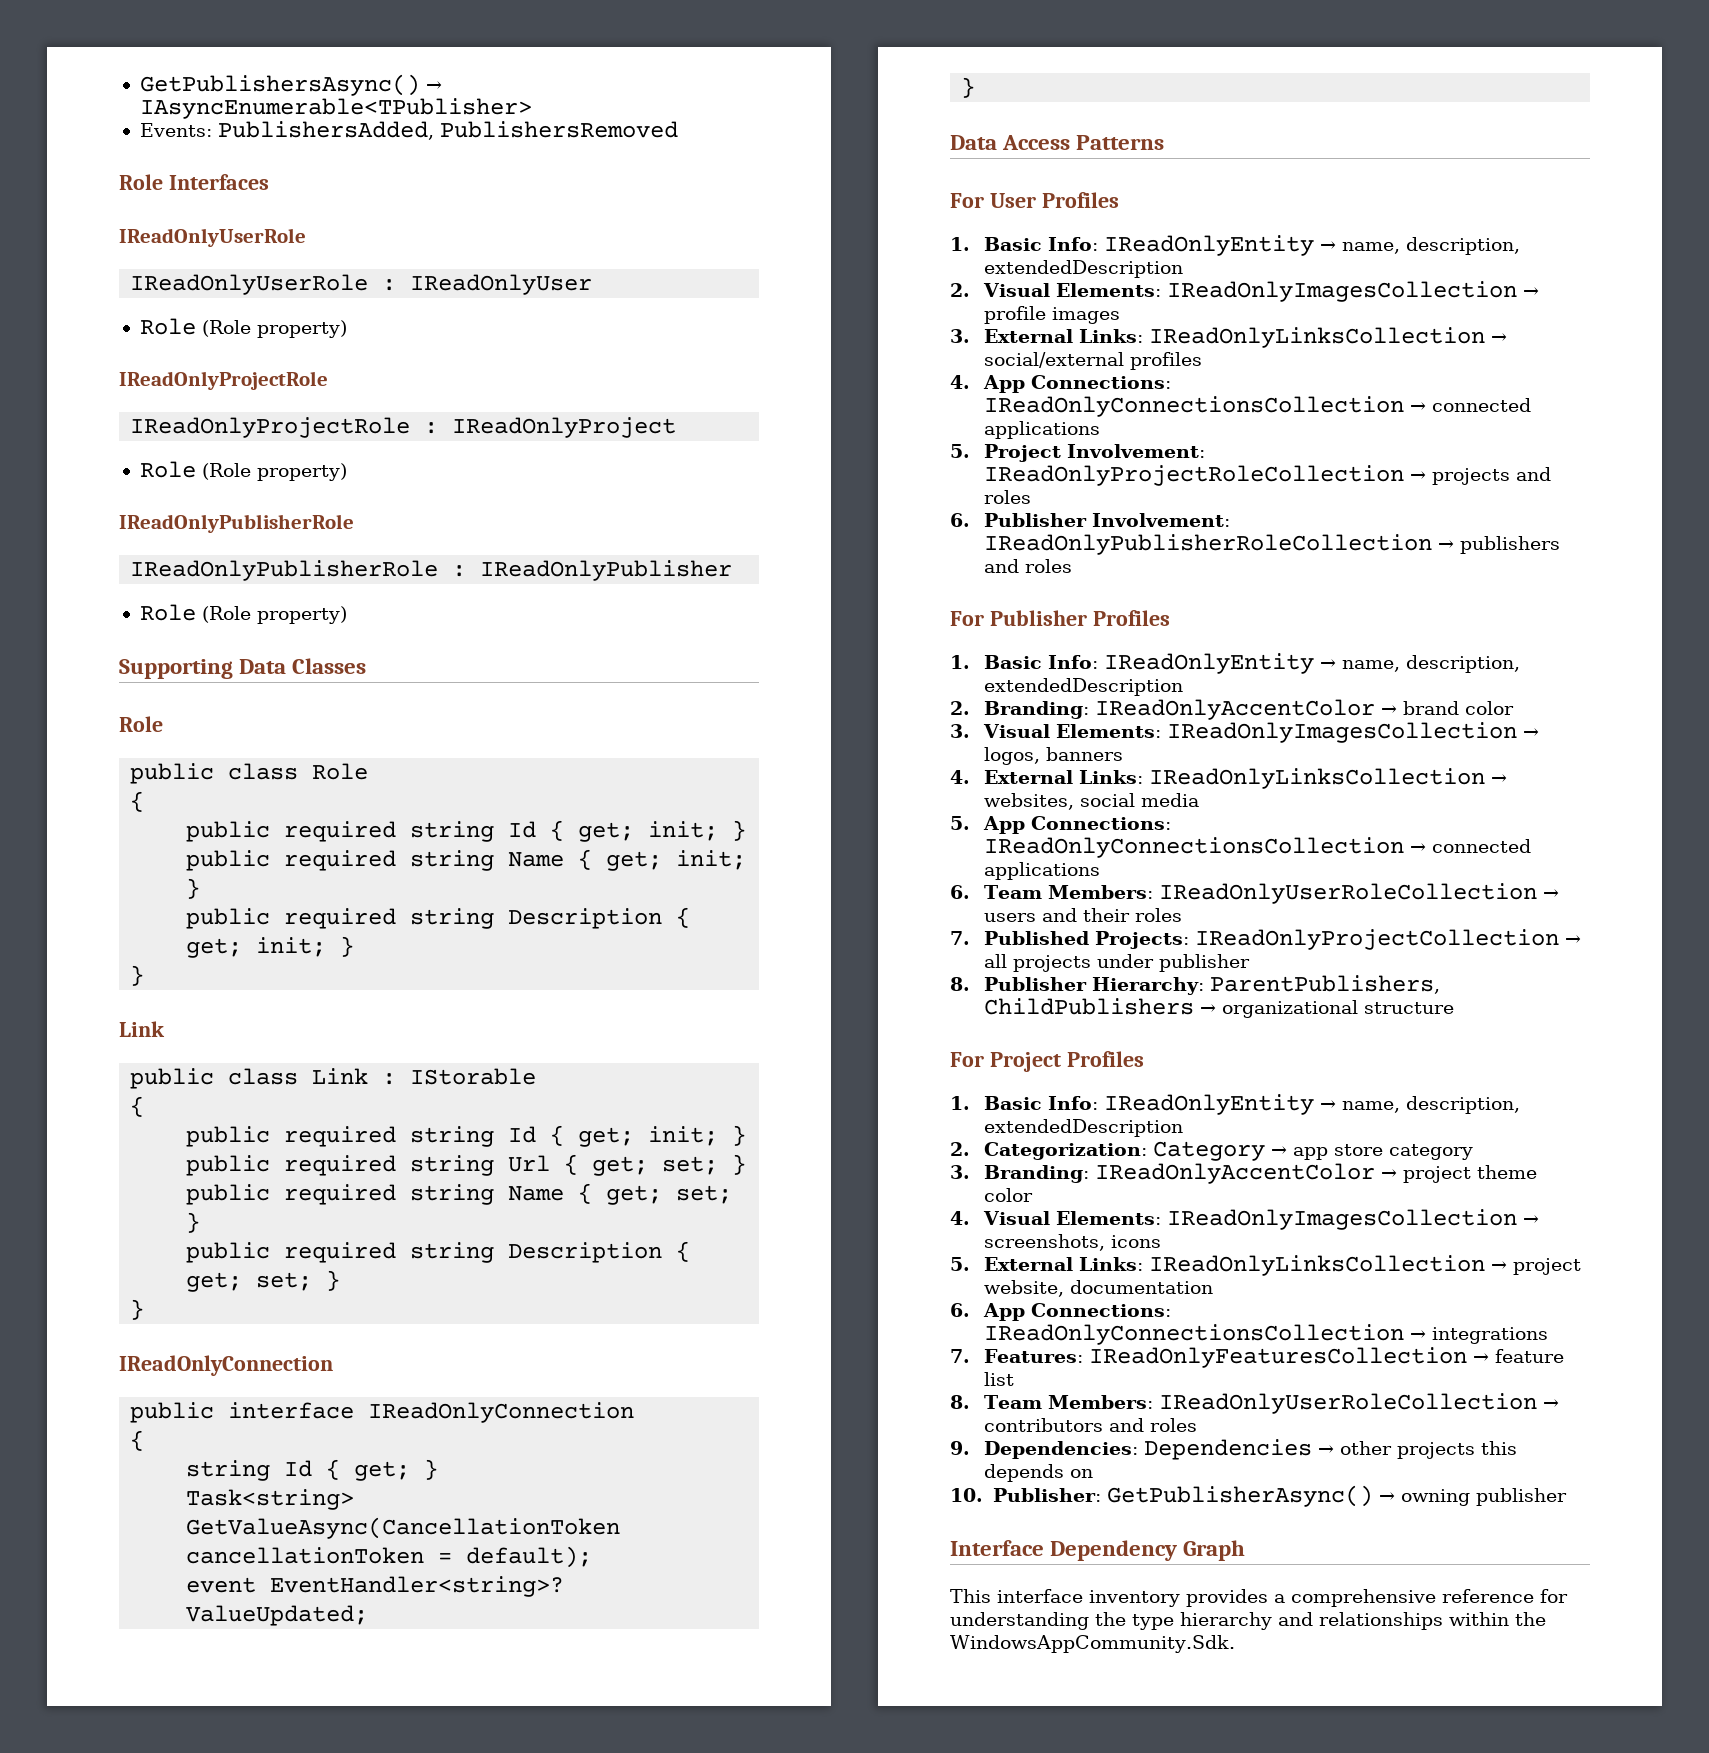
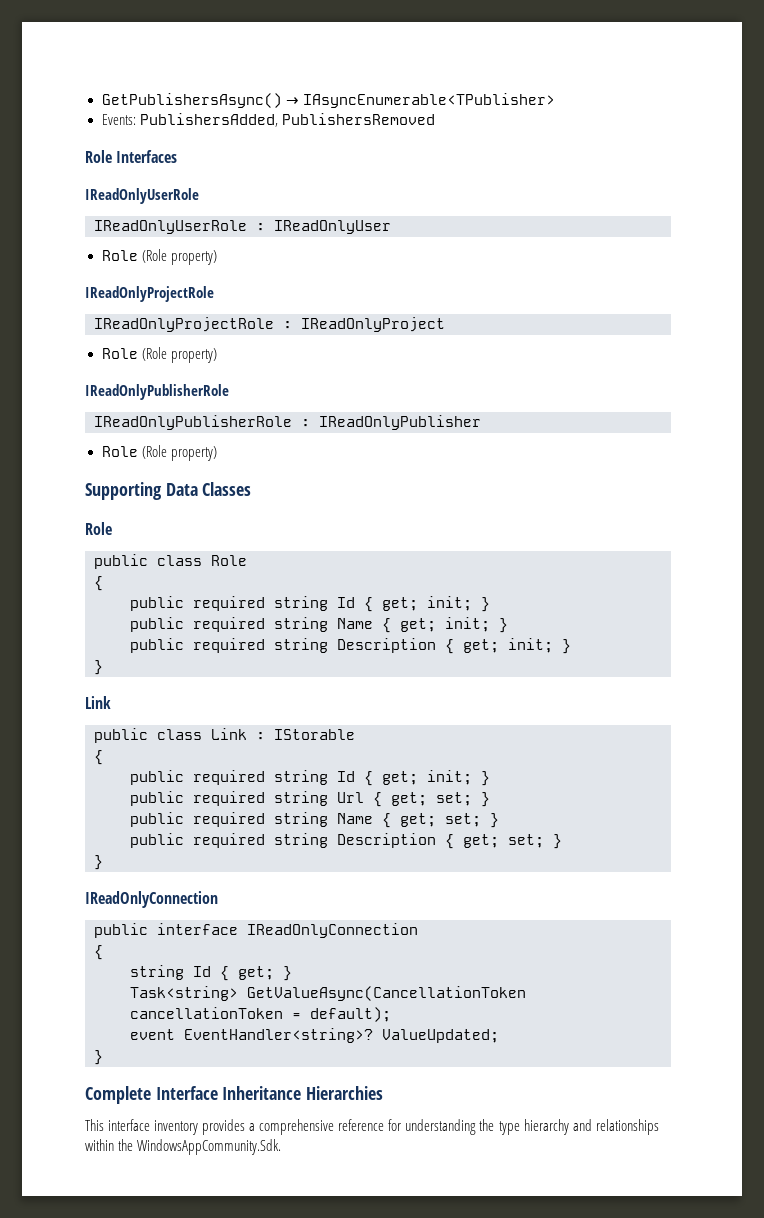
- Data Access Patterns
- For User Profiles
- 1. Basic Info: IReadOnlyEntity → name, description, extendedDescription
- 2. Visual Elements: IReadOnlyImagesCollection → profile images
- 3. External Links: IReadOnlyLinksCollection → social/external profiles
- 4. App Connections: IReadOnlyConnectionsCollection → connected applications
- 5. Project Involvement: IReadOnlyProjectRoleCollection → projects and roles
- 6. Publisher Involvement: IReadOnlyPublisherRoleCollection → publishers and roles
- For Publisher Profiles
- 1. Basic Info: IReadOnlyEntity → name, description, extendedDescription
- 2. Branding: IReadOnlyAccentColor → brand color
- 3. Visual Elements: IReadOnlyImagesCollection → logos, banners
- 4. External Links: IReadOnlyLinksCollection → websites, social media
- 5. App Connections: IReadOnlyConnectionsCollection → connected applications
- 6. Team Members: IReadOnlyUserRoleCollection → users and their roles
- 7. Published Projects: IReadOnlyProjectCollection → all projects under publisher
- 8. Publisher Hierarchy: ParentPublishers, ChildPublishers → organizational structure
- For Project Profiles
- 1. Basic Info: IReadOnlyEntity → name, description, extendedDescription
- 2. Categorization: Category → app store category
- 3. Branding: IReadOnlyAccentColor → project theme color
- 4. Visual Elements: IReadOnlyImagesCollection → screenshots, icons
- 5. External Links: IReadOnlyLinksCollection → project website, documentation
- 6. App Connections: IReadOnlyConnectionsCollection → integrations
- 7. Features: IReadOnlyFeaturesCollection → feature list
- 8. Team Members: IReadOnlyUserRoleCollection → contributors and roles
- 9. Dependencies: Dependencies → other projects this depends on
- 10. Publisher: GetPublisherAsync() → owning publisher
- Interface Dependency Graph
+ Complete Interface Inheritance Hierarchies

